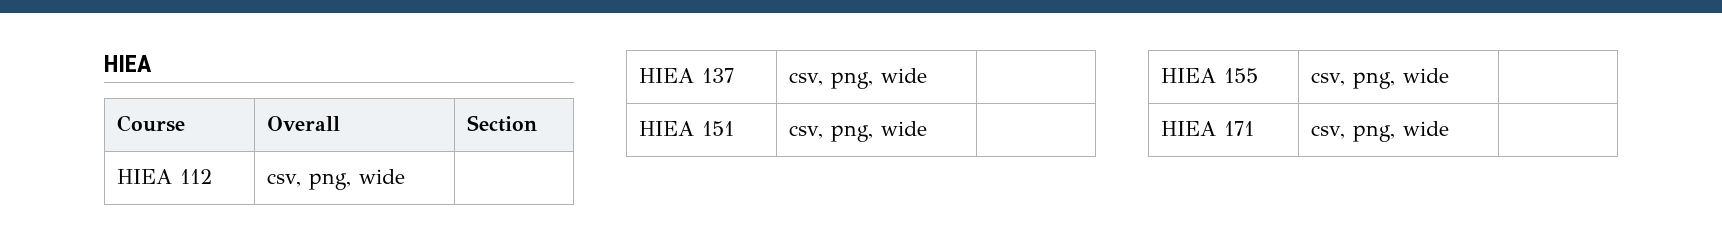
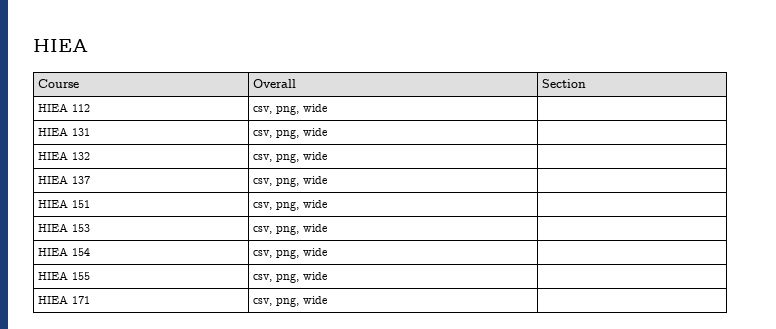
+ HIEA 131 | csv, png, wide |
+ HIEA 132 | csv, png, wide |
+ HIEA 153 | csv, png, wide |
+ HIEA 154 | csv, png, wide |

